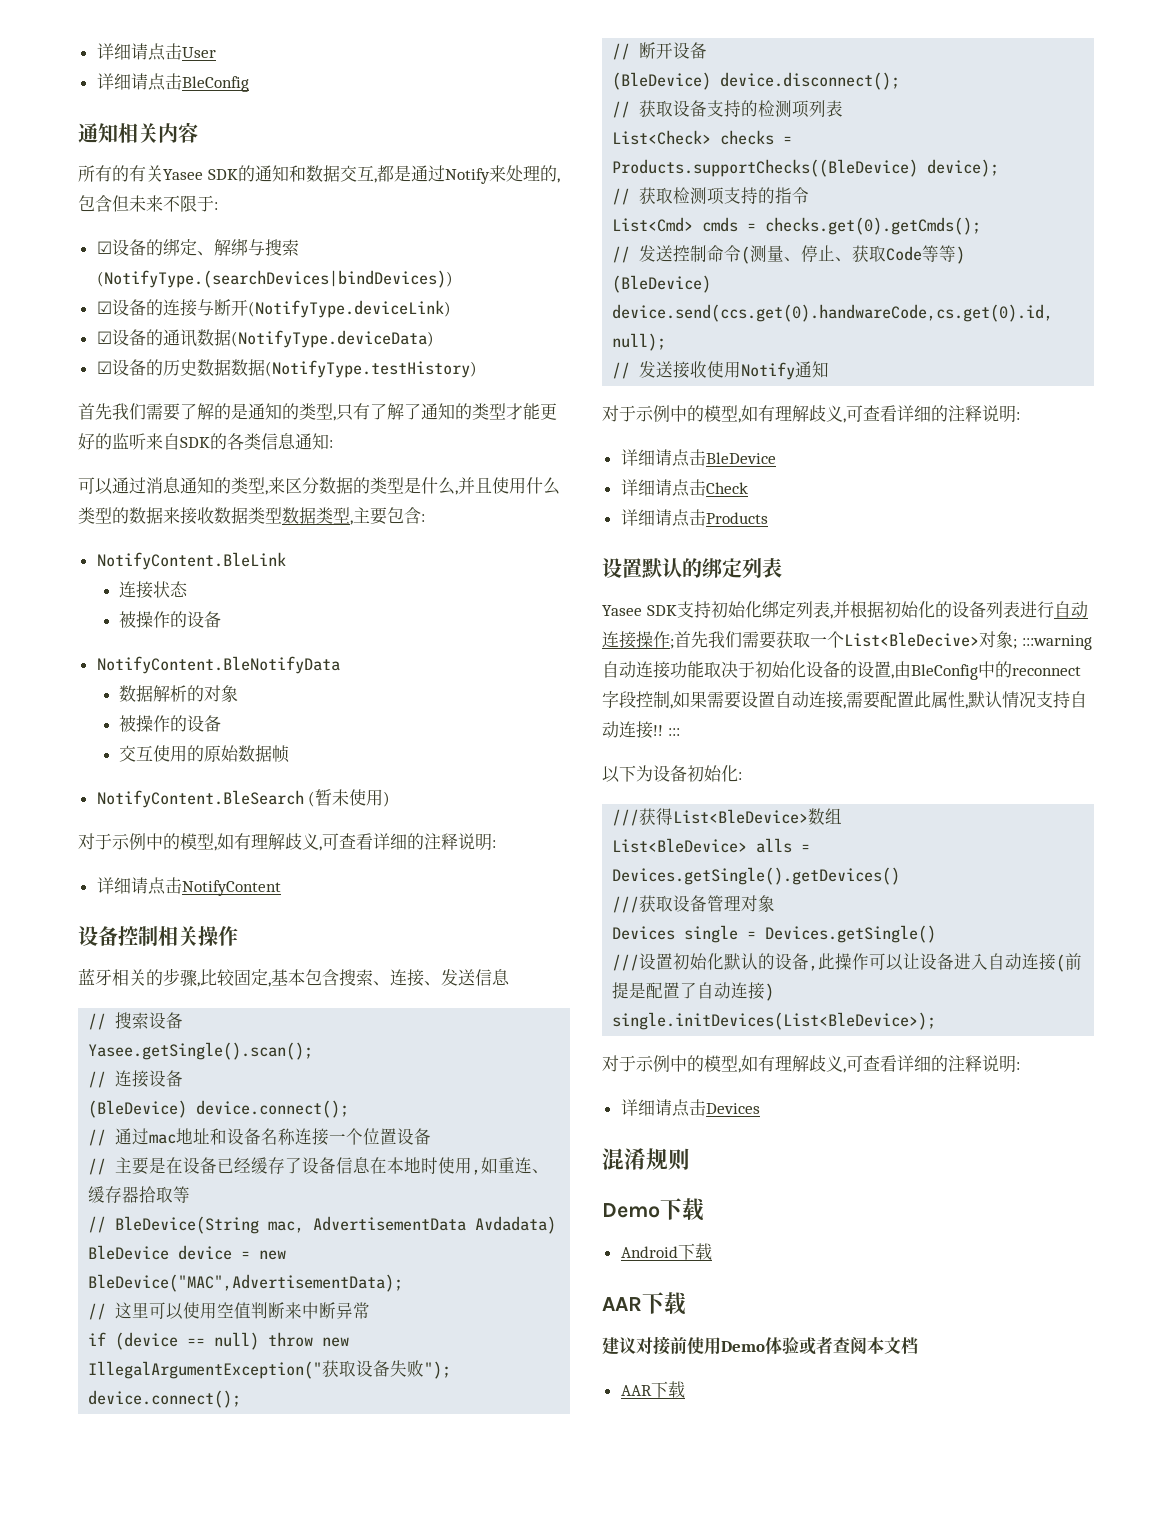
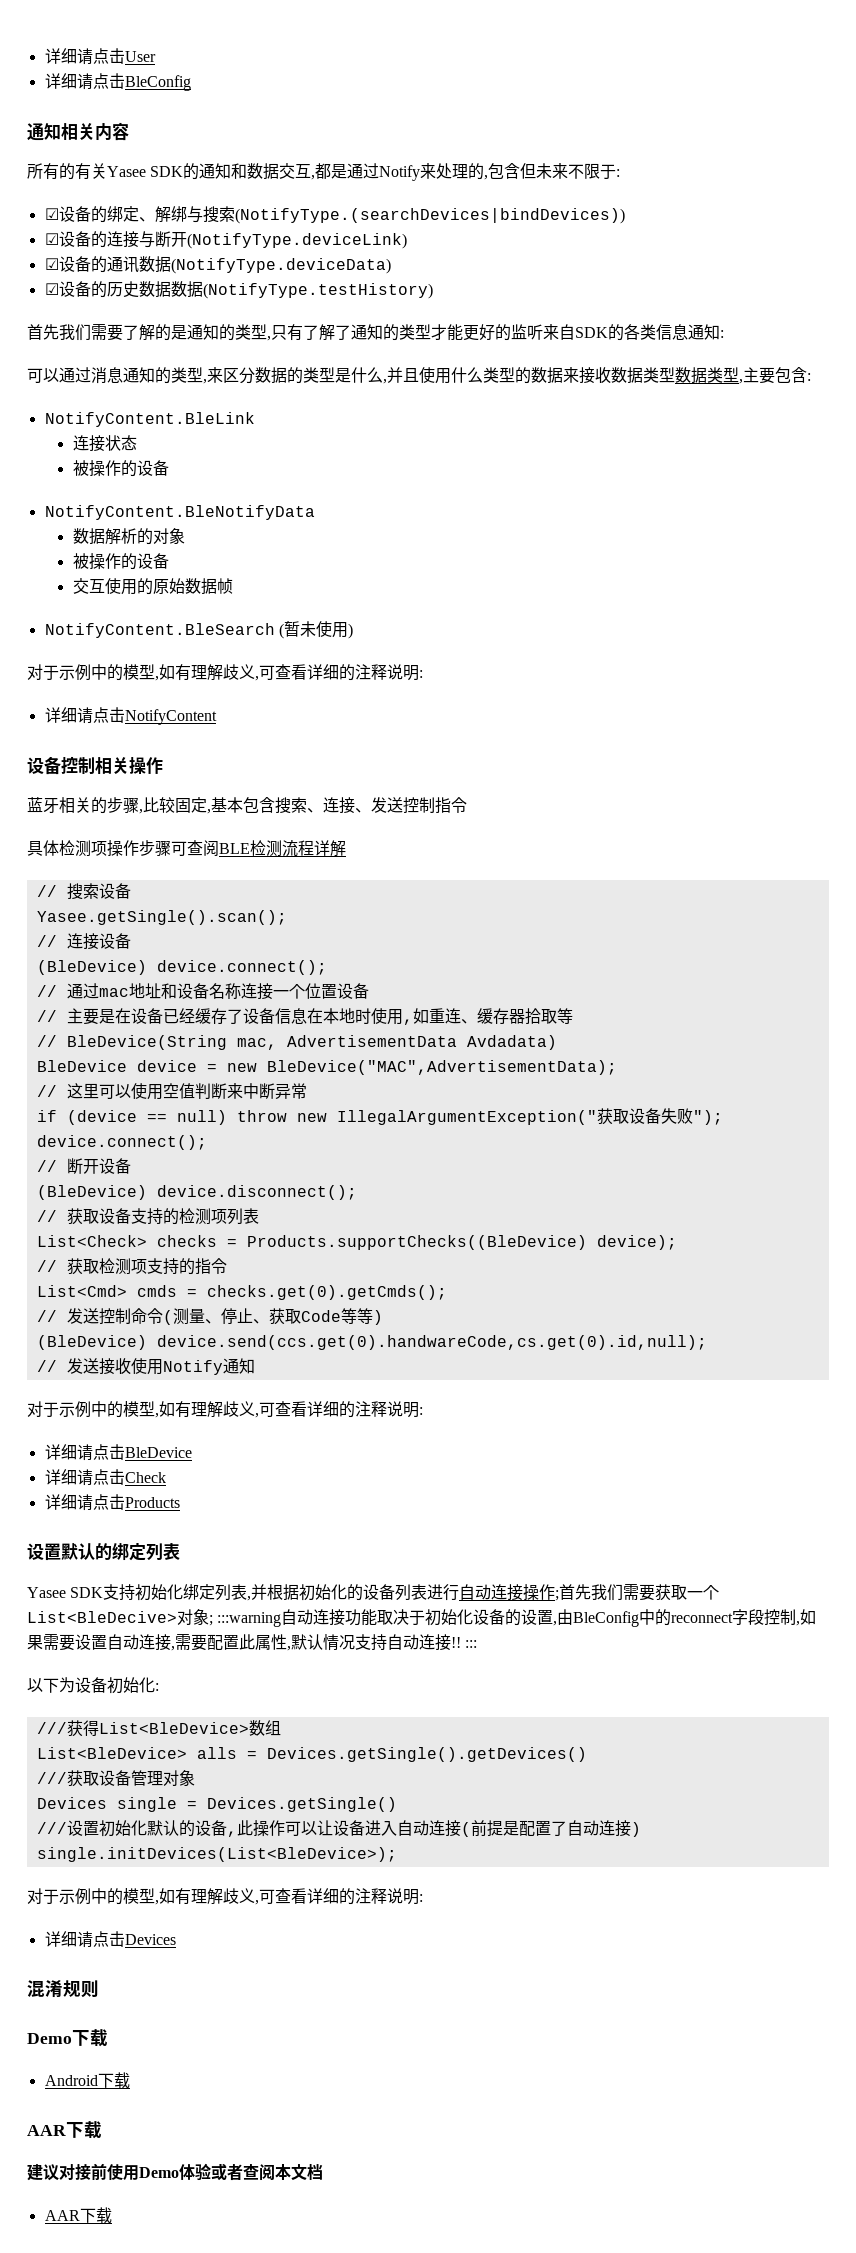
- 蓝牙相关的步骤,比较固定,基本包含搜索、连接、发送信息
+ 蓝牙相关的步骤,比较固定,基本包含搜索、连接、发送控制指令
+ 具体检测项操作步骤可查阅BLE检测流程详解

